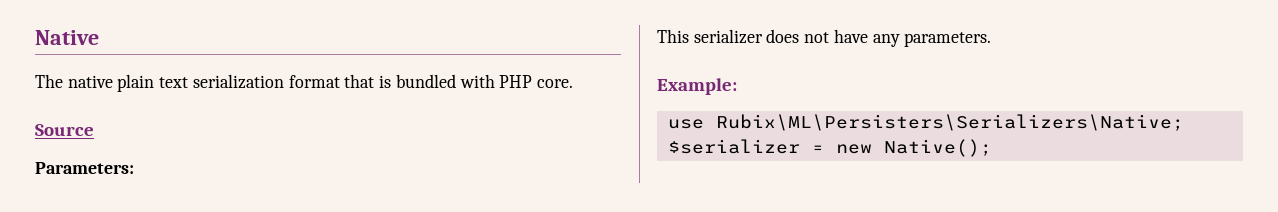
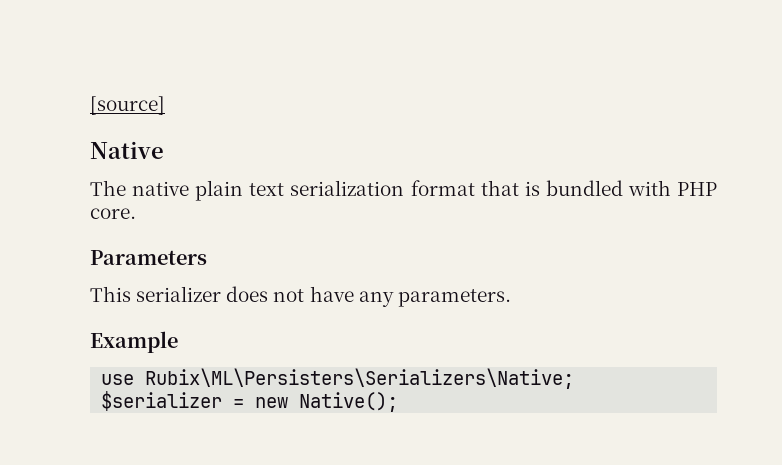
+ [source]
- Source
- Parameters:
+ Parameters
- Example:
+ Example

